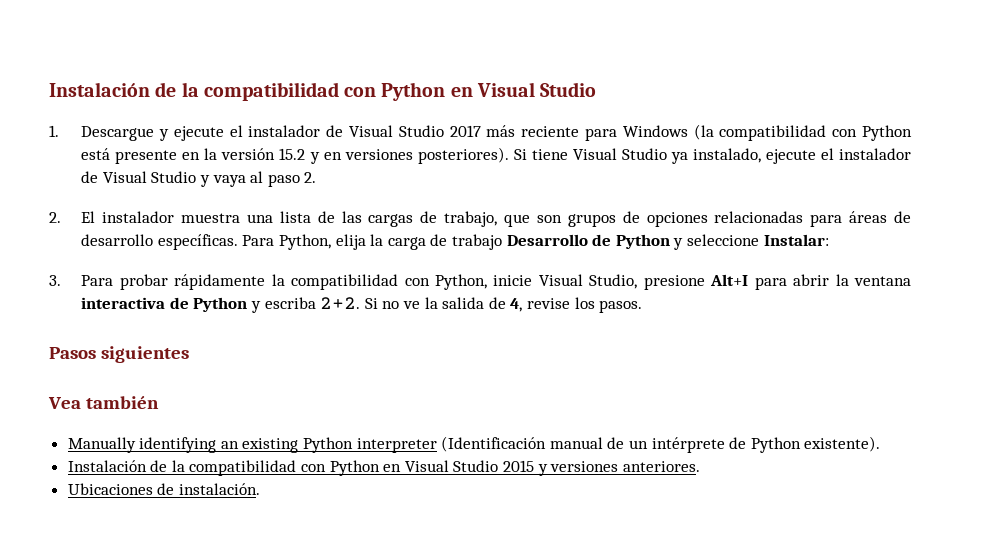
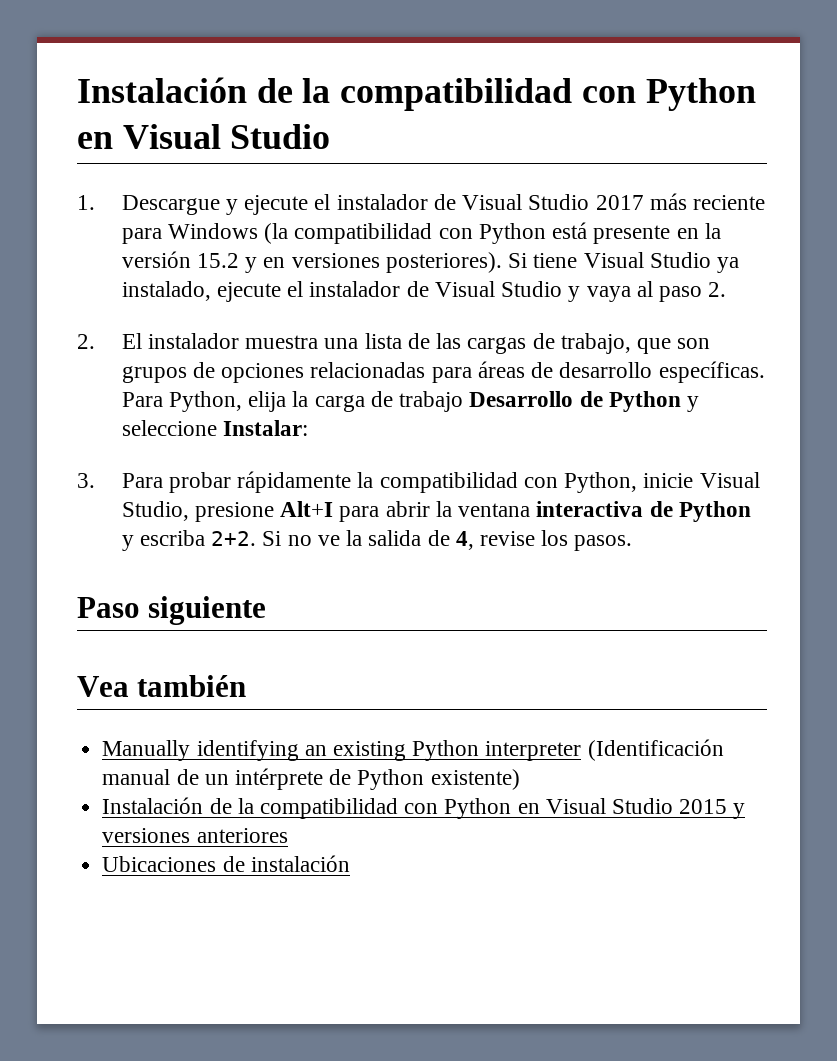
- Pasos siguientes
+ Paso siguiente
- Manually identifying an existing Python interpreter (Identificación manual de un intérprete de Python existente).
+ Manually identifying an existing Python interpreter (Identificación manual de un intérprete de Python existente)
- Instalación de la compatibilidad con Python en Visual Studio 2015 y versiones anteriores.
+ Instalación de la compatibilidad con Python en Visual Studio 2015 y versiones anteriores
- Ubicaciones de instalación.
+ Ubicaciones de instalación

